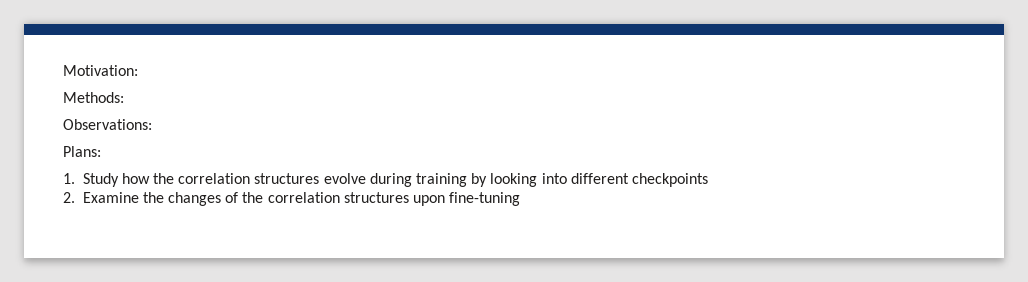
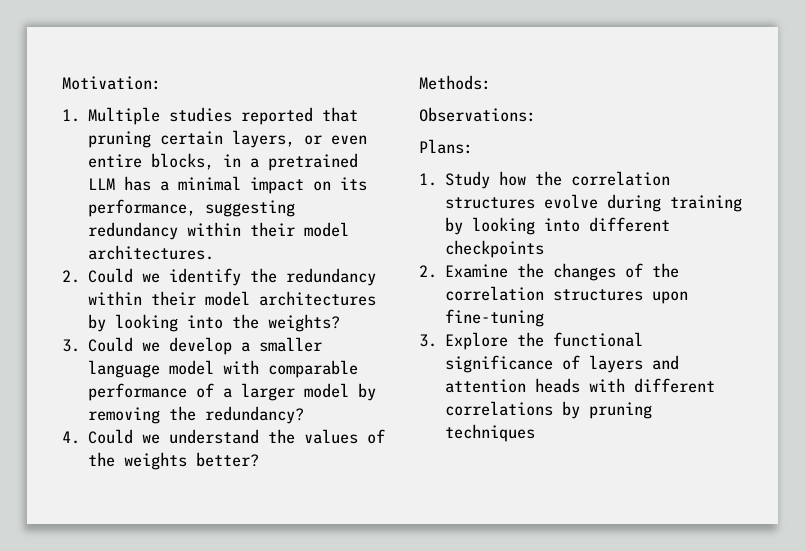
+ 1. Multiple studies reported that pruning certain layers, or even entire blocks, in a pretrained LLM has a minimal impact on its performance, suggesting redundancy within their model architectures.
+ 2. Could we identify the redundancy within their model architectures by looking into the weights?
+ 3. Could we develop a smaller language model with comparable performance of a larger model by removing the redundancy?
+ 4. Could we understand the values of the weights better?
+ 3. Explore the functional significance of layers and attention heads with different correlations by pruning techniques

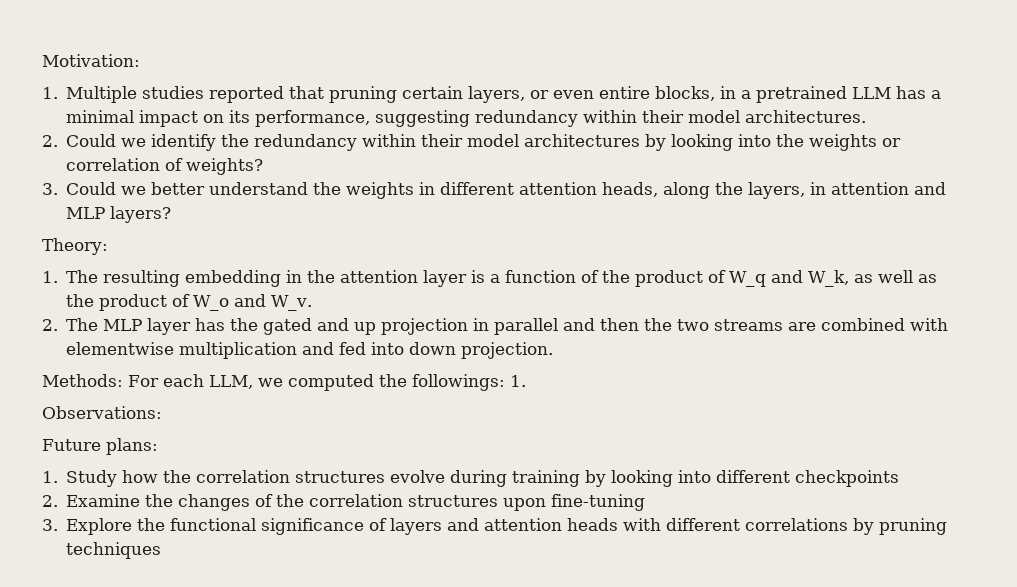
- 2. Could we identify the redundancy within their model architectures by looking into the weights?
+ 2. Could we identify the redundancy within their model architectures by looking into the weights or correlation of weights?
- 3. Could we develop a smaller language model with comparable performance of a larger model by removing the redundancy?
- 4. Could we understand the values of the weights better?
- Methods:
+ 3. Could we better understand the weights in different attention heads, along the layers, in attention and MLP layers?
+ Theory:
+ 1. The resulting embedding in the attention layer is a function of the product of W_q and W_k, as well as the product of W_o and W_v.
+ 2. The MLP layer has the gated and up projection in parallel and then the two streams are combined with elementwise multiplication and fed into down projection.
+ Methods: For each LLM, we computed the followings: 1.
- Plans:
+ Future plans:

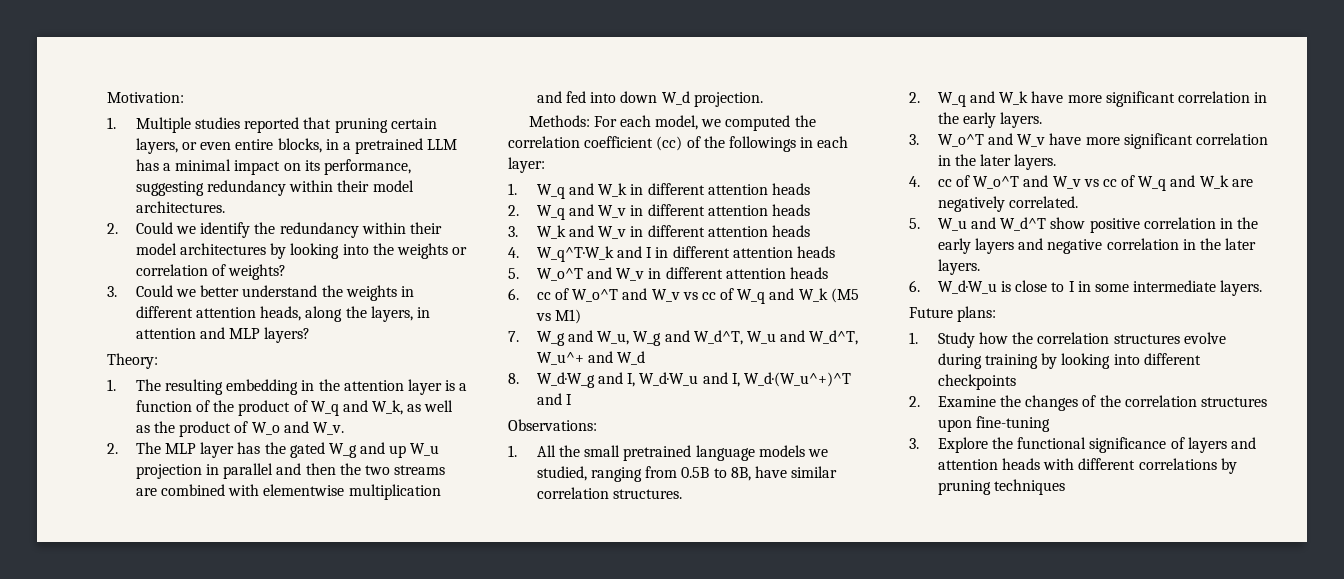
- 2. The MLP layer has the gated and up projection in parallel and then the two streams are combined with elementwise multiplication and fed into down projection.
+ 2. The MLP layer has the gated W_g and up W_u projection in parallel and then the two streams are combined with elementwise multiplication and fed into down W_d projection.
- Methods: For each LLM, we computed the followings: 1.
+ Methods: For each model, we computed the correlation coefficient (cc) of the followings in each layer:
+ 1. W_q and W_k in different attention heads
+ 2. W_q and W_v in different attention heads
+ 3. W_k and W_v in different attention heads
+ 4. W_q^T·W_k and I in different attention heads
+ 5. W_o^T and W_v in different attention heads
+ 6. cc of W_o^T and W_v vs cc of W_q and W_k (M5 vs M1)
+ 7. W_g and W_u, W_g and W_d^T, W_u and W_d^T, W_u^+ and W_d
+ 8. W_d·W_g and I, W_d·W_u and I, W_d·(W_u^+)^T and I
  Observations:
+ 1. All the small pretrained language models we studied, ranging from 0.5B to 8B, have similar correlation structures.
+ 2. W_q and W_k have more significant correlation in the early layers.
+ 3. W_o^T and W_v have more significant correlation in the later layers.
+ 4. cc of W_o^T and W_v vs cc of W_q and W_k are negatively correlated.
+ 5. W_u and W_d^T show positive correlation in the early layers and negative correlation in the later layers.
+ 6. W_d·W_u is close to I in some intermediate layers.

